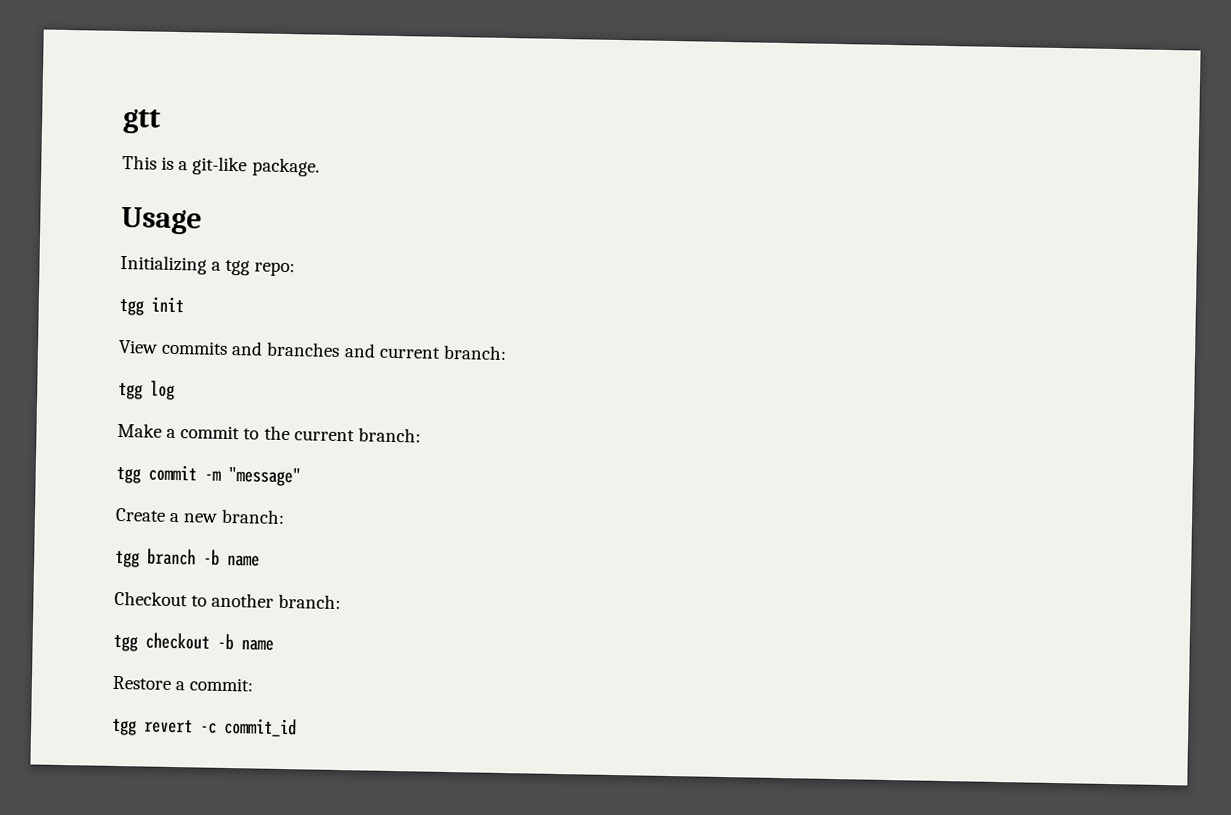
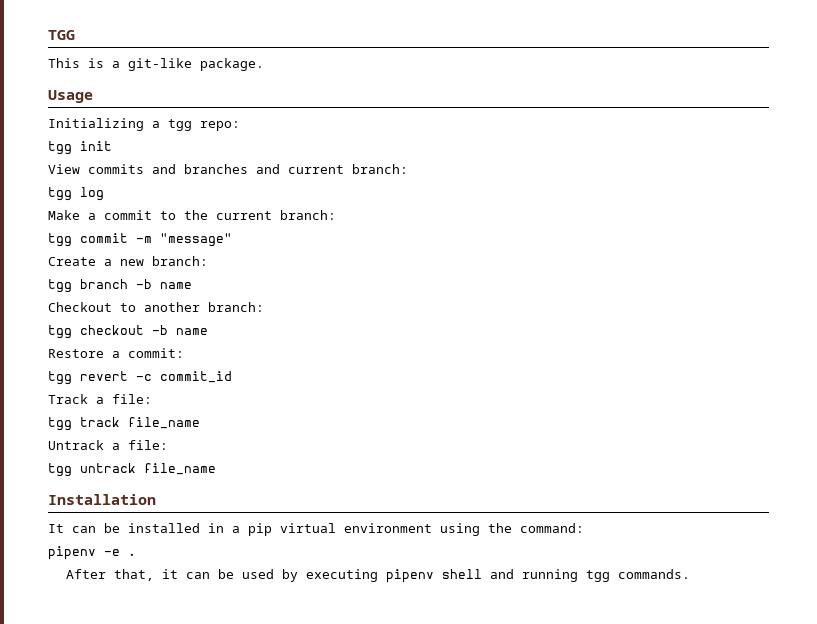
- gtt
+ TGG
+ Track a file:
+ tgg track file_name
+ Untrack a file:
+ tgg untrack file_name
+ Installation
+ It can be installed in a pip virtual environment using the command:
+ pipenv -e .
+ After that, it can be used by executing pipenv shell and running tgg commands.

